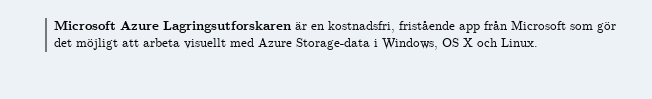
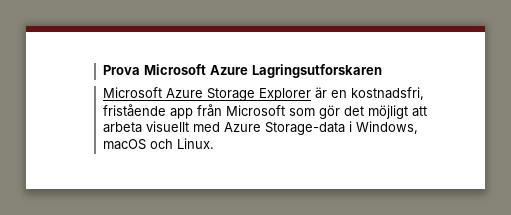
- Microsoft Azure Lagringsutforskaren är en kostnadsfri, fristående app från Microsoft som gör det möjligt att arbeta visuellt med Azure Storage-data i Windows, OS X och Linux.
+ Prova Microsoft Azure Lagringsutforskaren
+ Microsoft Azure Storage Explorer är en kostnadsfri, fristående app från Microsoft som gör det möjligt att arbeta visuellt med Azure Storage-data i Windows, macOS och Linux.

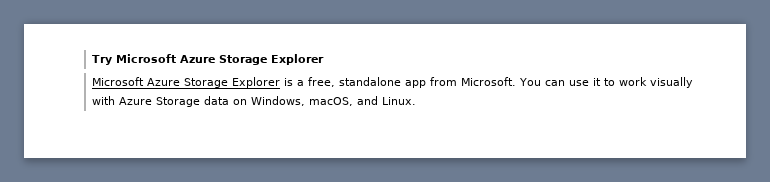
- Prova Microsoft Azure Lagringsutforskaren
- Microsoft Azure Storage Explorer är en kostnadsfri, fristående app från Microsoft som gör det möjligt att arbeta visuellt med Azure Storage-data i Windows, macOS och Linux.
+ Try Microsoft Azure Storage Explorer
+ Microsoft Azure Storage Explorer is a free, standalone app from Microsoft. You can use it to work visually with Azure Storage data on Windows, macOS, and Linux.

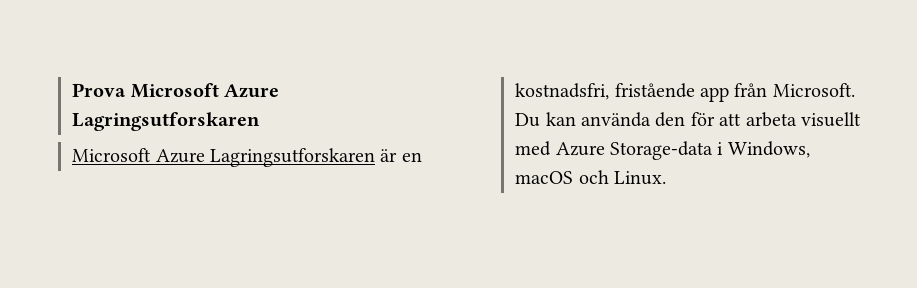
- Try Microsoft Azure Storage Explorer
- Microsoft Azure Storage Explorer is a free, standalone app from Microsoft. You can use it to work visually with Azure Storage data on Windows, macOS, and Linux.
+ Prova Microsoft Azure Lagringsutforskaren
+ Microsoft Azure Lagringsutforskaren är en kostnadsfri, fristående app från Microsoft. Du kan använda den för att arbeta visuellt med Azure Storage-data i Windows, macOS och Linux.

